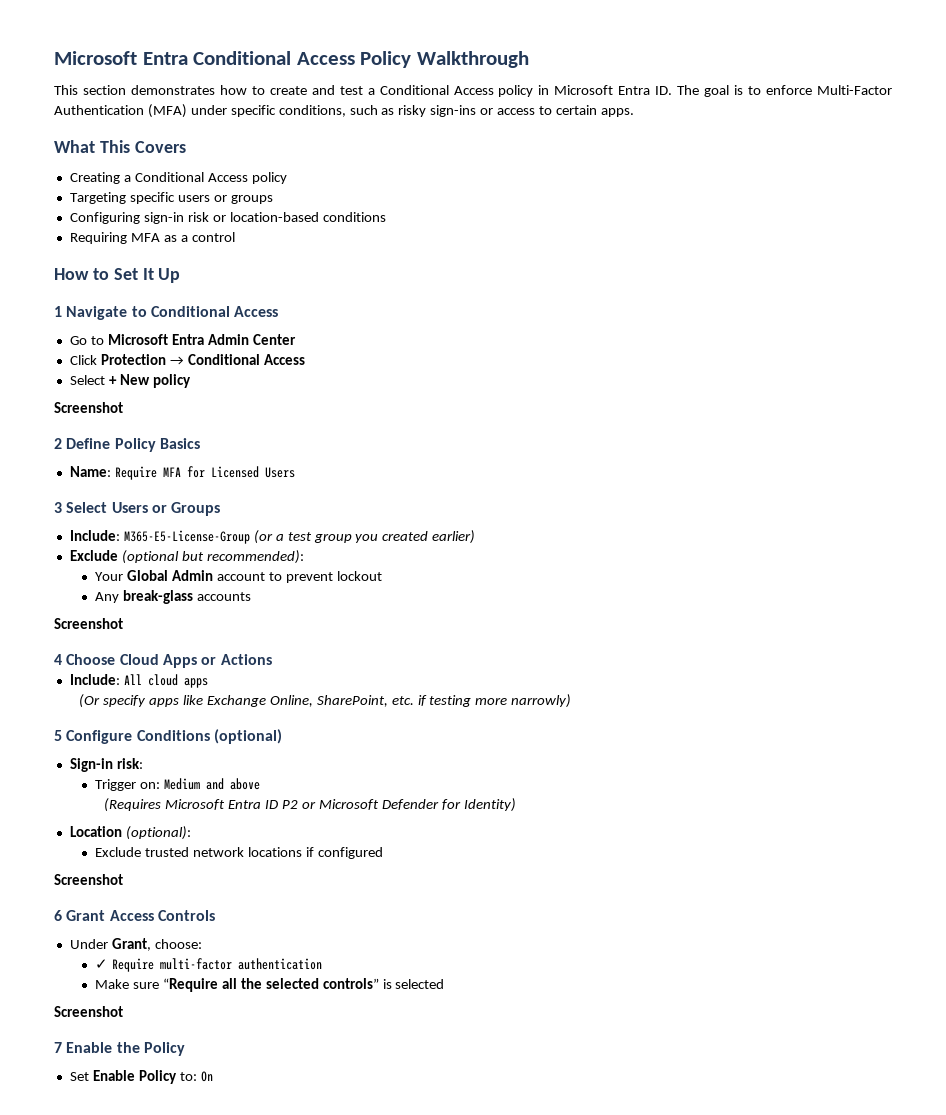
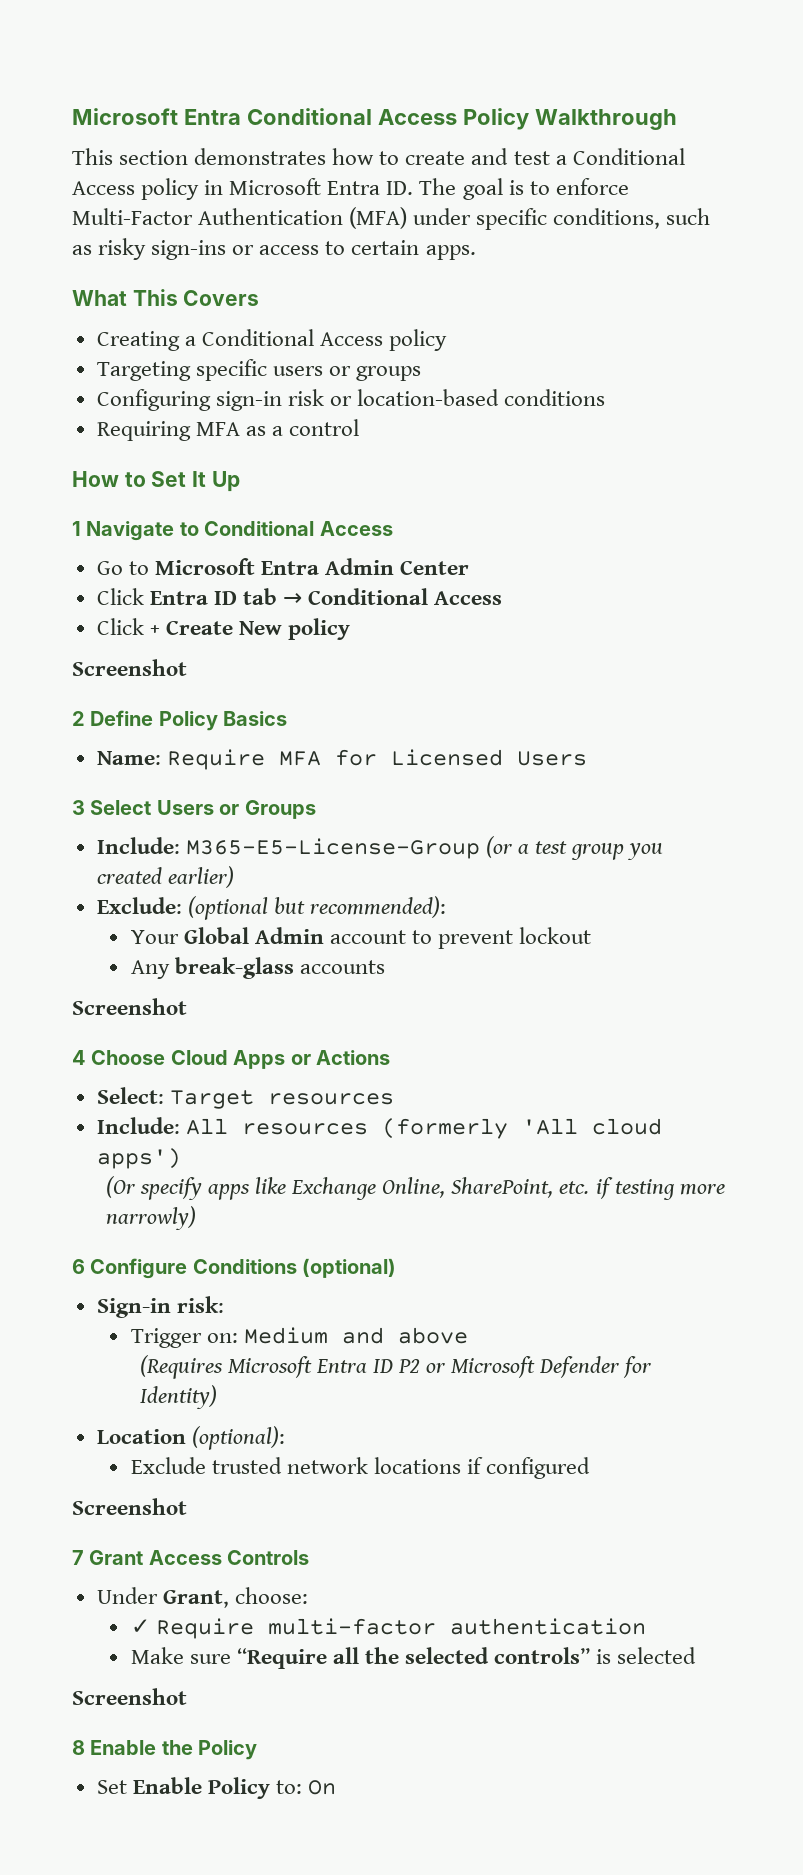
- Click Protection → Conditional Access
+ Click Entra ID tab → Conditional Access
- Select + New policy
+ Click + Create New policy
- Exclude (optional but recommended):
+ Exclude: (optional but recommended):
+ Select: Target resources
- Include: All cloud apps
+ Include: All resources (formerly 'All cloud apps')
- 5 Configure Conditions (optional)
+ 6 Configure Conditions (optional)
- 6 Grant Access Controls
+ 7 Grant Access Controls
- 7 Enable the Policy
+ 8 Enable the Policy

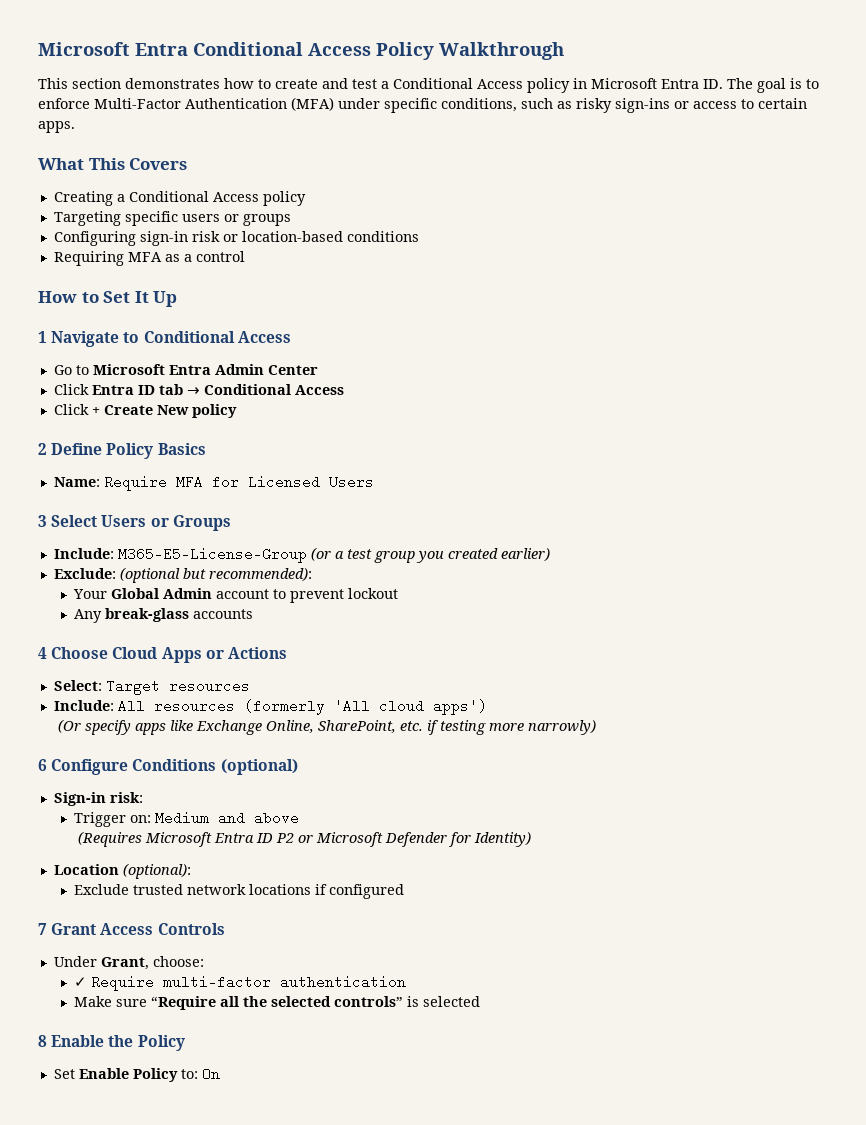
  Click + Create New policy
- Screenshot
  Any break-glass accounts
- Screenshot
  Exclude trusted network locations if configured
- Screenshot
  Make sure “Require all the selected controls” is selected
- Screenshot

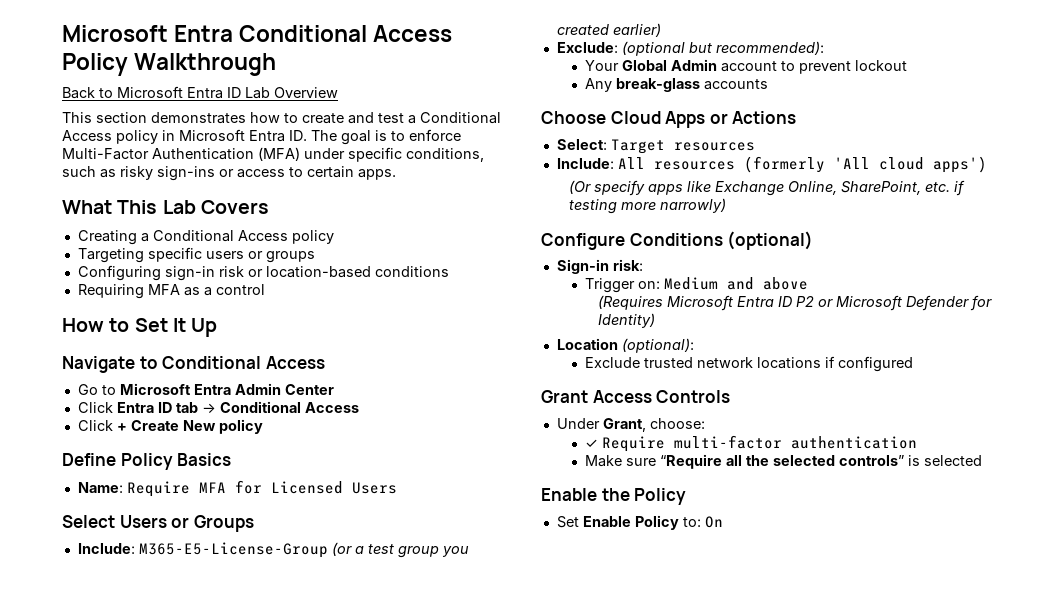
+ Back to Microsoft Entra ID Lab Overview
- What This Covers
+ What This Lab Covers
- 1 Navigate to Conditional Access
+ Navigate to Conditional Access
- 2 Define Policy Basics
+ Define Policy Basics
- 3 Select Users or Groups
+ Select Users or Groups
- 4 Choose Cloud Apps or Actions
+ Choose Cloud Apps or Actions
- 6 Configure Conditions (optional)
+ Configure Conditions (optional)
- 7 Grant Access Controls
+ Grant Access Controls
- 8 Enable the Policy
+ Enable the Policy

